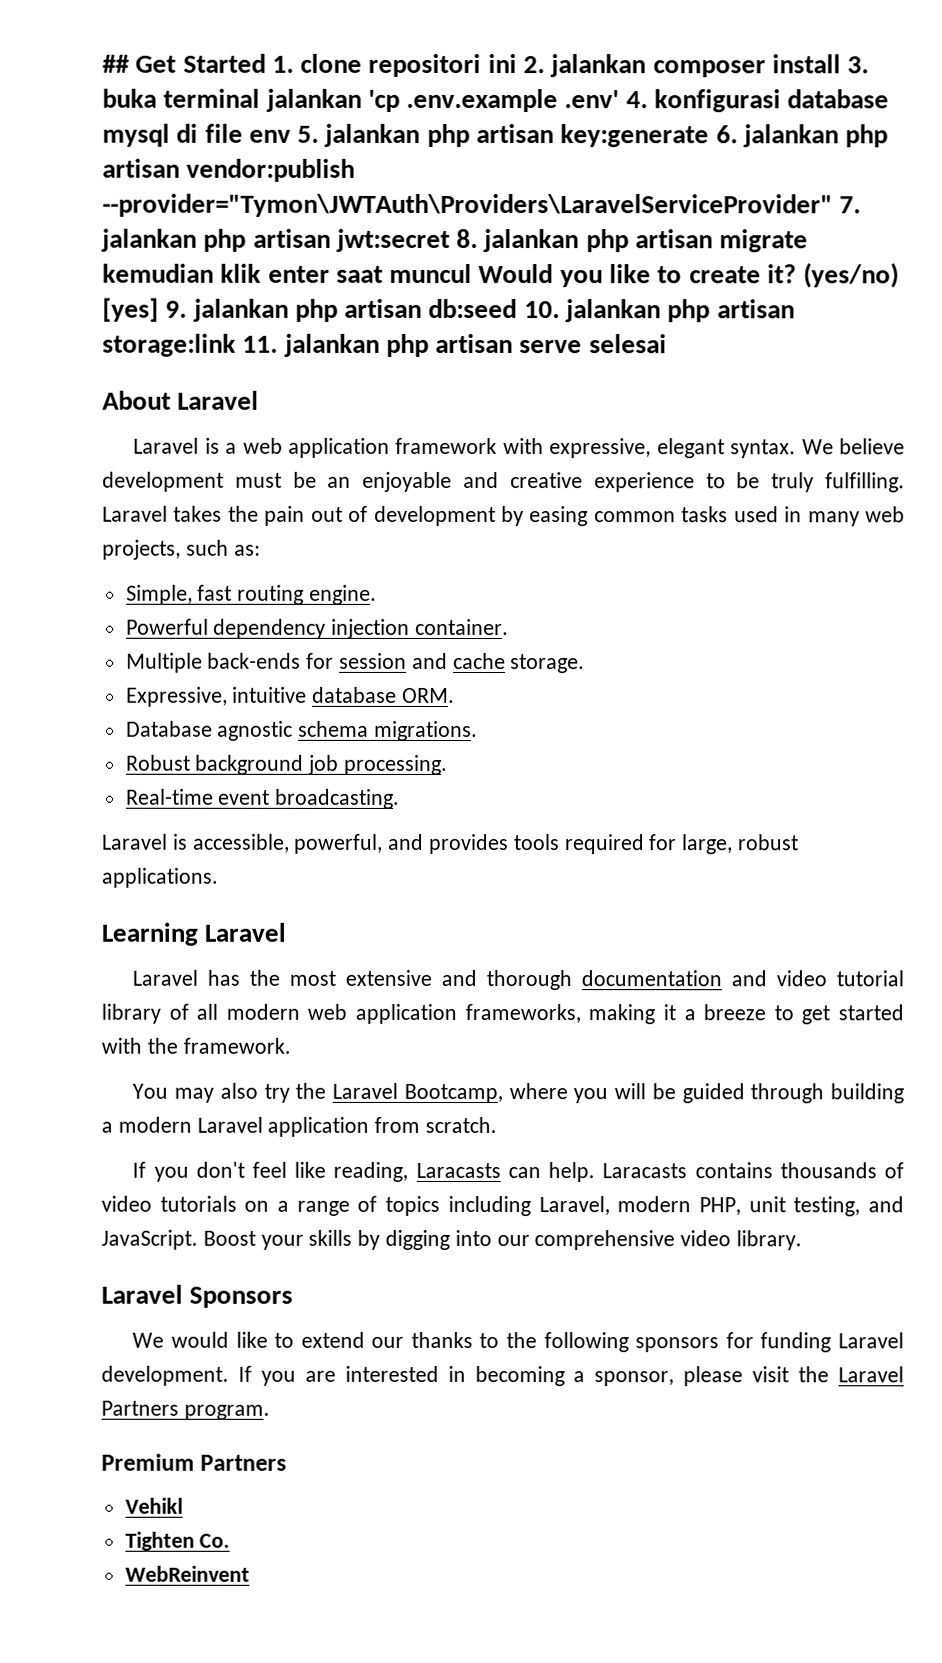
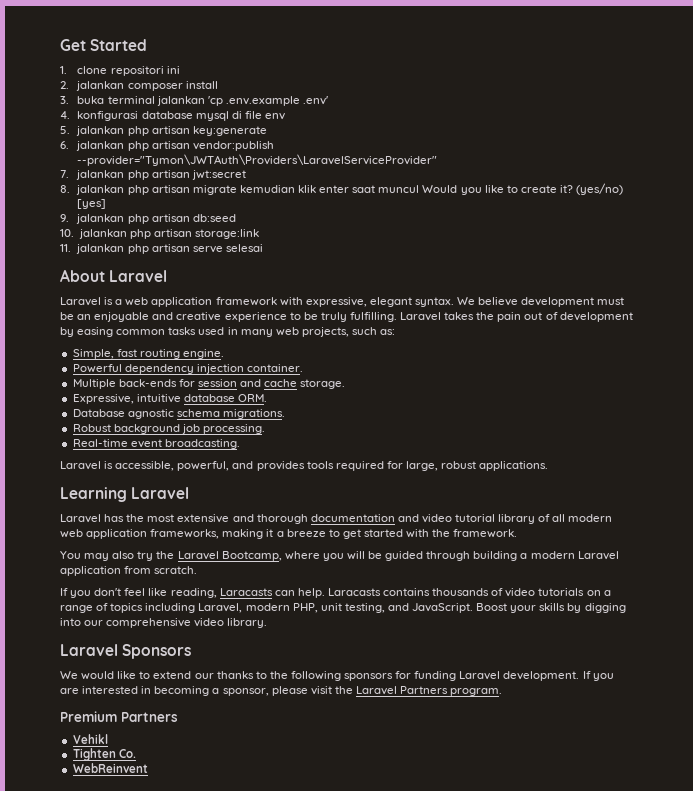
- ## Get Started 1. clone repositori ini 2. jalankan composer install 3. buka terminal jalankan 'cp .env.example .env' 4. konfigurasi database mysql di file env 5. jalankan php artisan key:generate 6. jalankan php artisan vendor:publish --provider="Tymon\JWTAuth\Providers\LaravelServiceProvider" 7. jalankan php artisan jwt:secret 8. jalankan php artisan migrate kemudian klik enter saat muncul Would you like to create it?
+ Get Started
+ 1. clone repositori ini
+ 2. jalankan composer install
+ 3. buka terminal jalankan 'cp .env.example .env'
+ 4. konfigurasi database mysql di file env
+ 5. jalankan php artisan key:generate
+ 6. jalankan php artisan vendor:publish --provider="Tymon\JWTAuth\Providers\LaravelServiceProvider"
+ 7. jalankan php artisan jwt:secret
+ 8. jalankan php artisan migrate kemudian klik enter saat muncul Would you like to create it?
- (yes/no) [yes] 9. jalankan php artisan db:seed 10. jalankan php artisan storage:link 11. jalankan php artisan serve selesai
+ (yes/no) [yes]
+ 9. jalankan php artisan db:seed
+ 10. jalankan php artisan storage:link
+ 11. jalankan php artisan serve selesai

